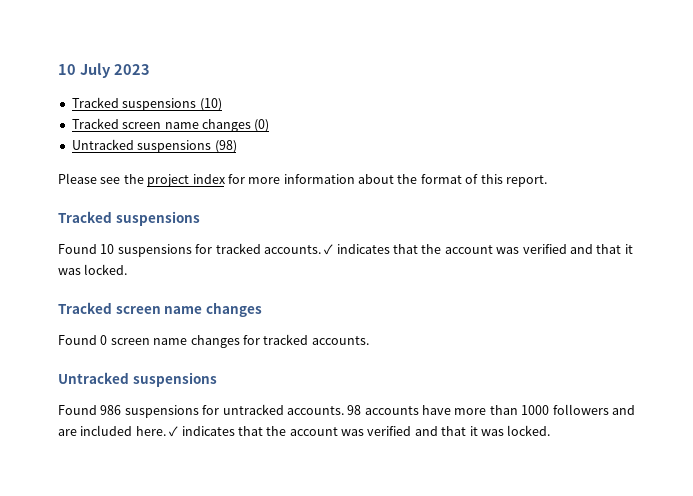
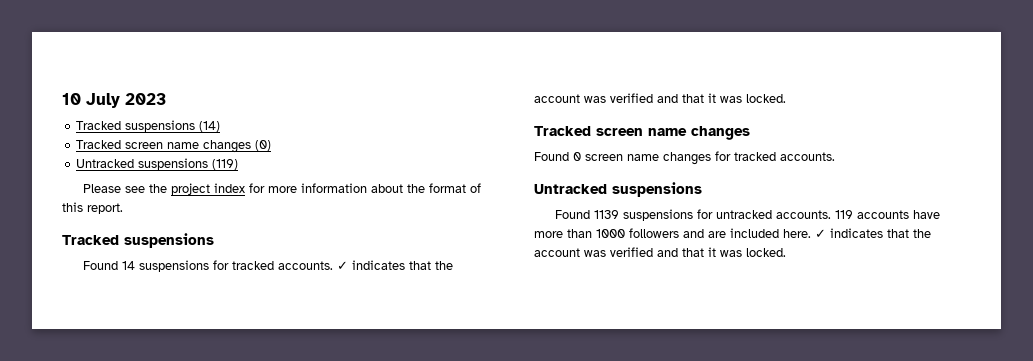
- Tracked suspensions (10)
+ Tracked suspensions (14)
- Untracked suspensions (98)
+ Untracked suspensions (119)
- Found 10 suspensions for tracked accounts.
+ Found 14 suspensions for tracked accounts.
- Found 986 suspensions for untracked accounts.
+ Found 1139 suspensions for untracked accounts.
- 98 accounts have more than 1000 followers and are included here.
+ 119 accounts have more than 1000 followers and are included here.

